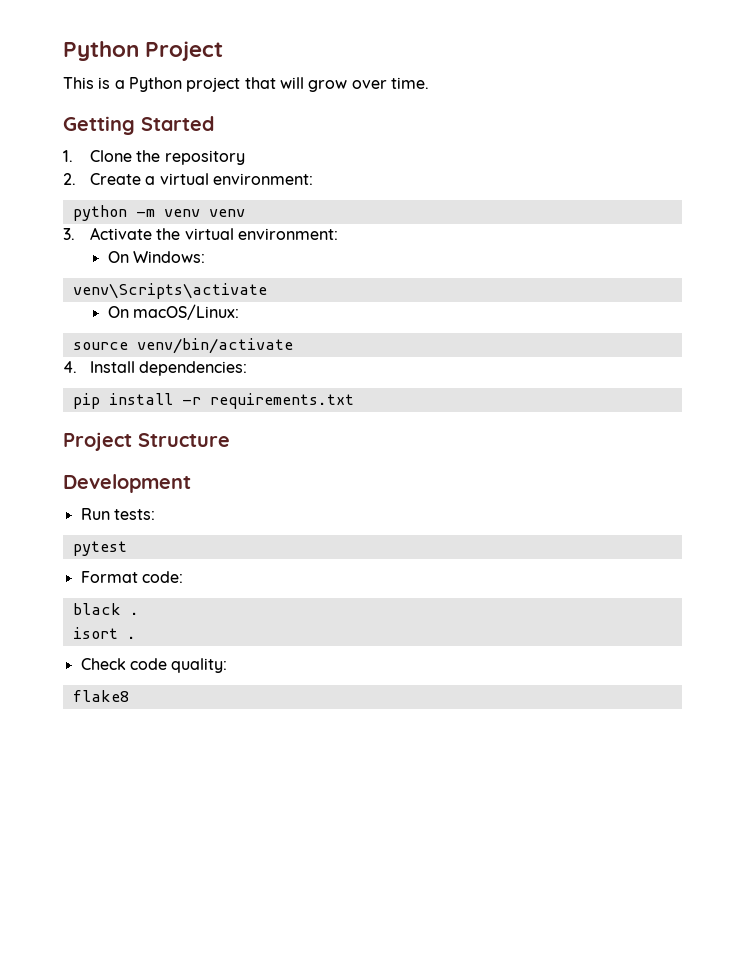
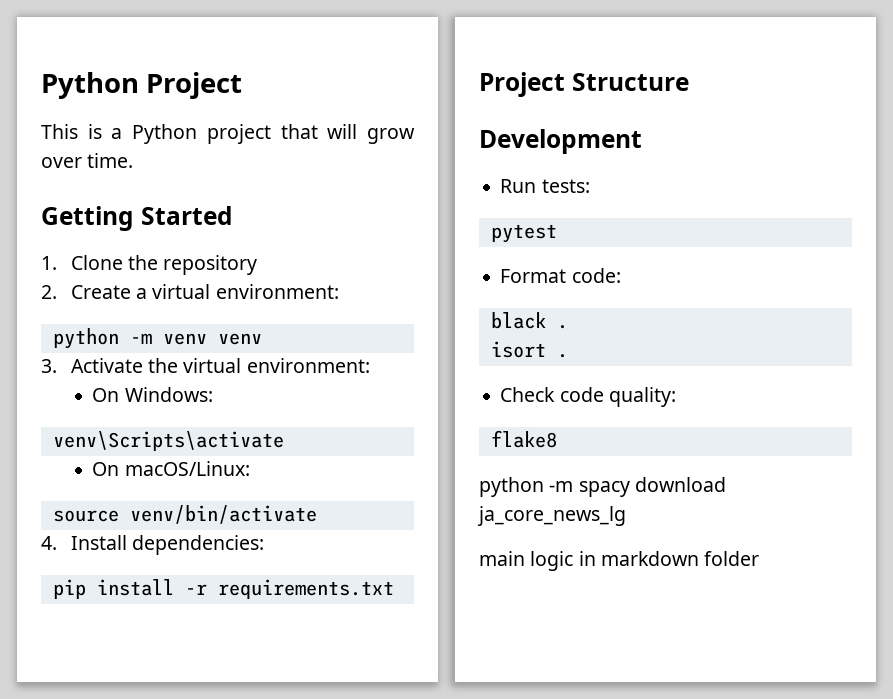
+ python -m spacy download ja_core_news_lg
+ main logic in markdown folder

